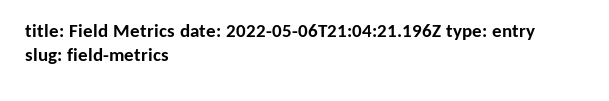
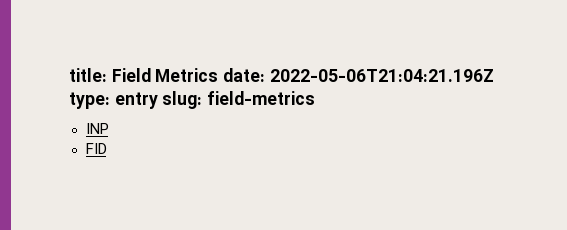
+ INP
+ FID

